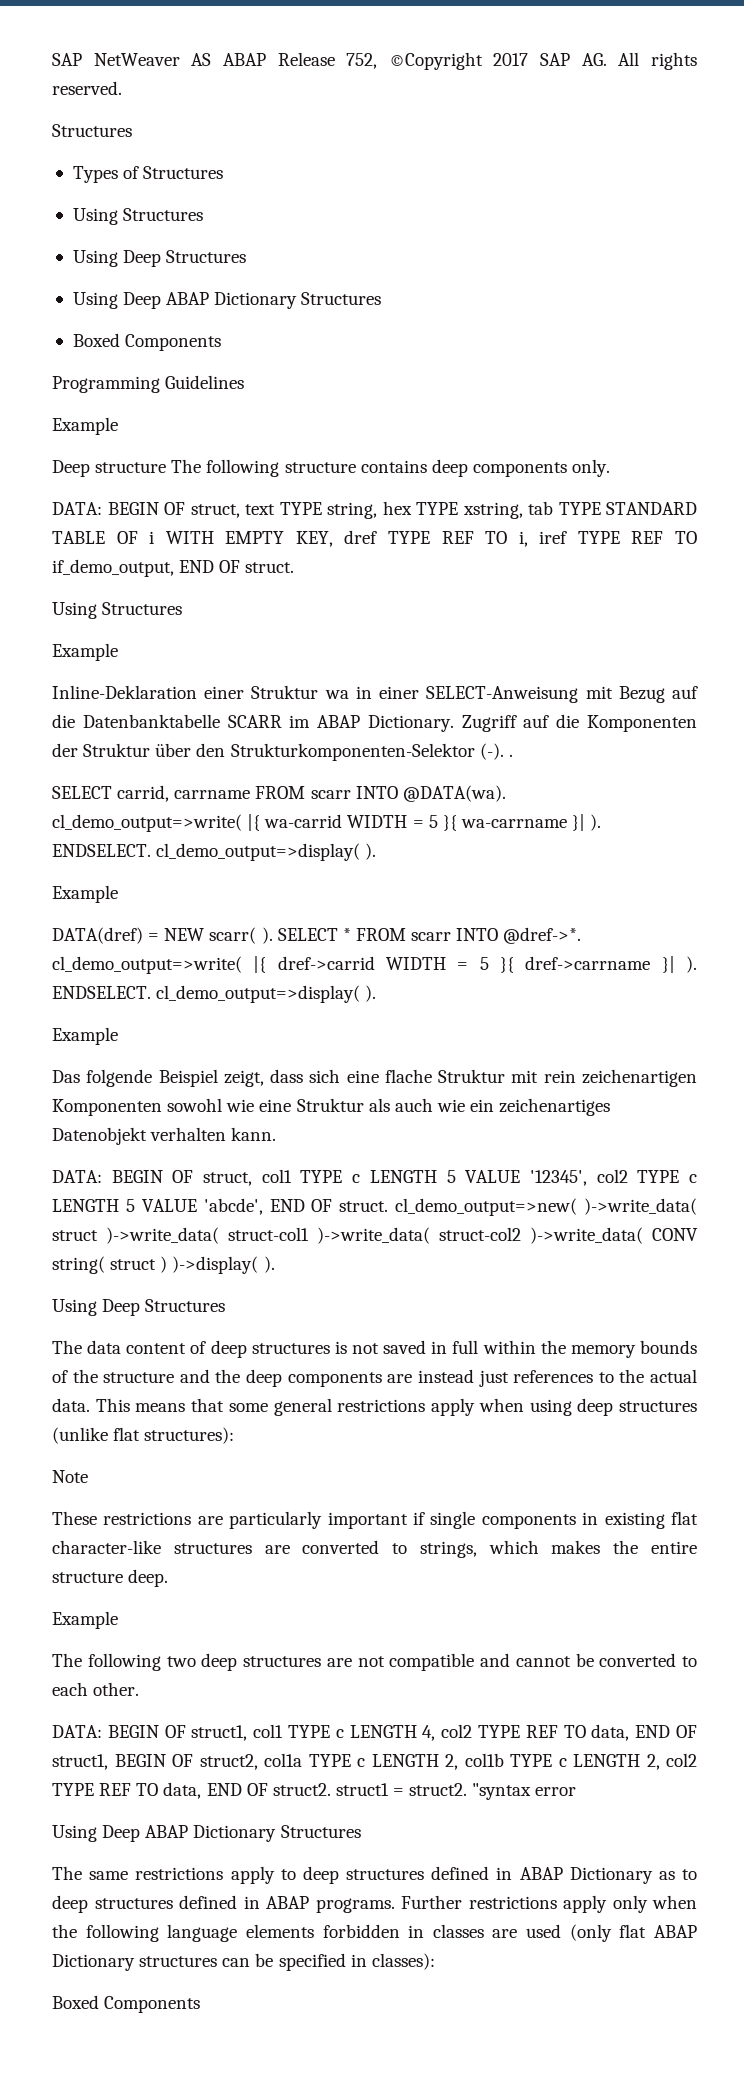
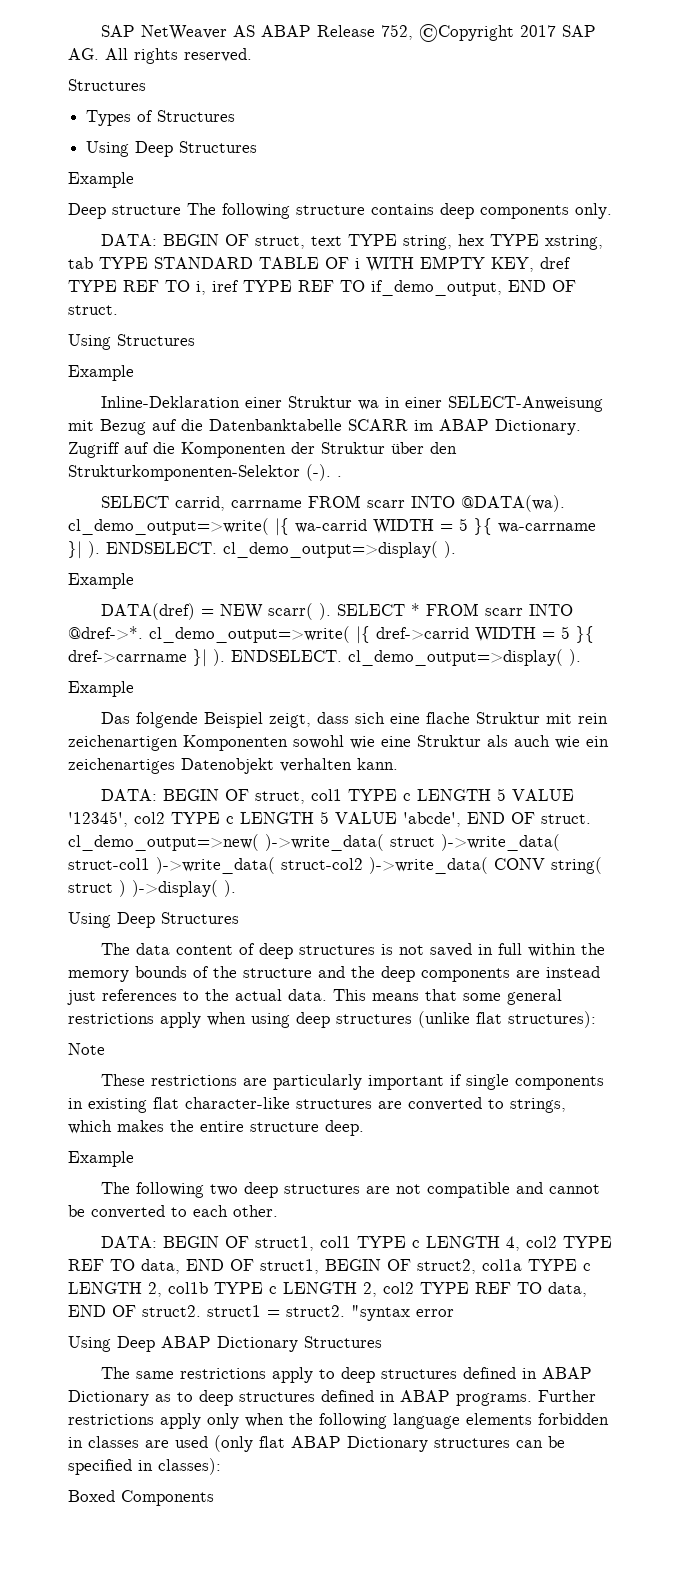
  Types of Structures
- Using Structures
  Using Deep Structures
- Using Deep ABAP Dictionary Structures
- Boxed Components
- Programming Guidelines

